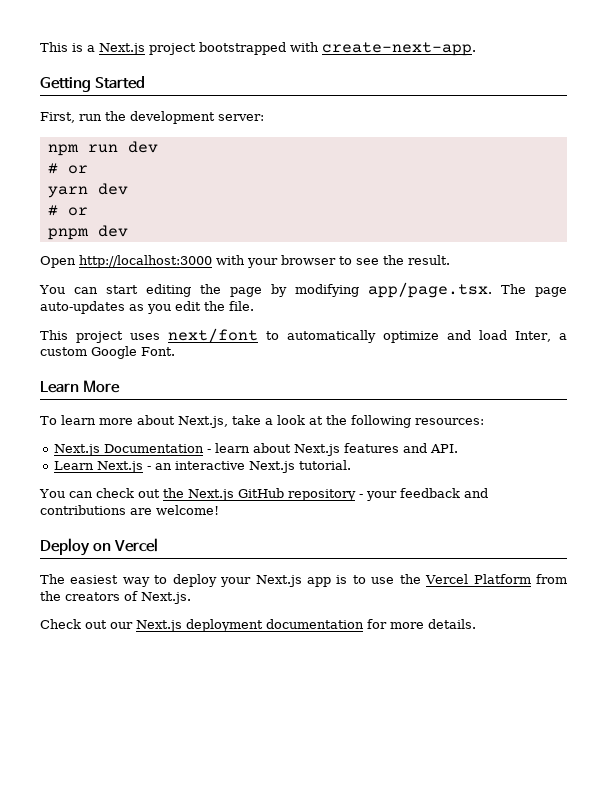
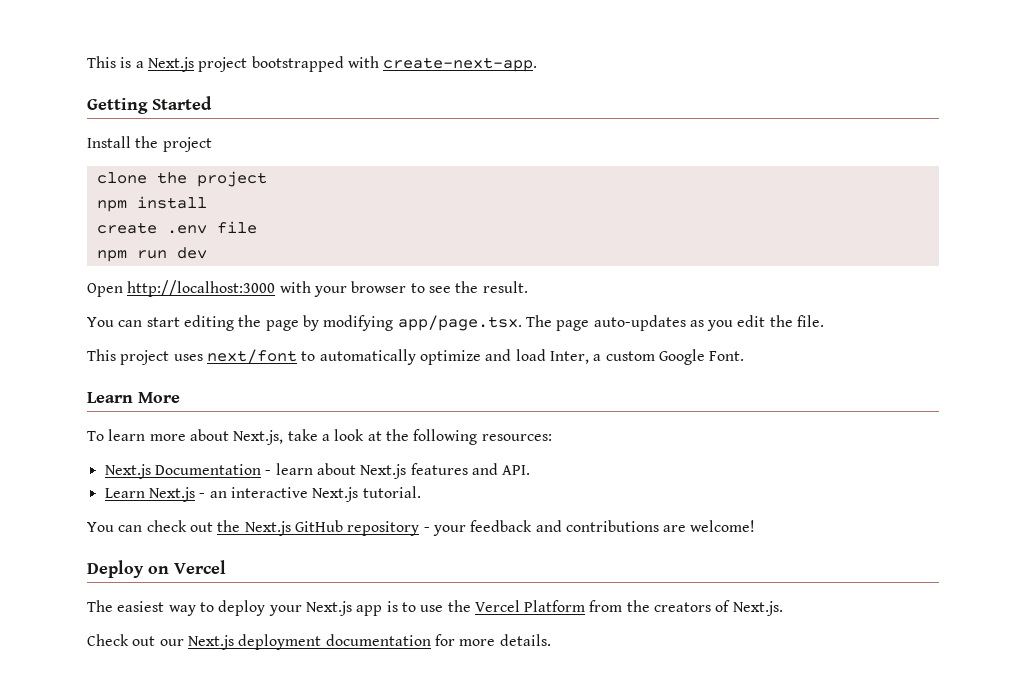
- First, run the development server:
+ Install the project
+ clone the project
+ npm install
+ create .env file
  npm run dev
- # or
- yarn dev
- # or
- pnpm dev

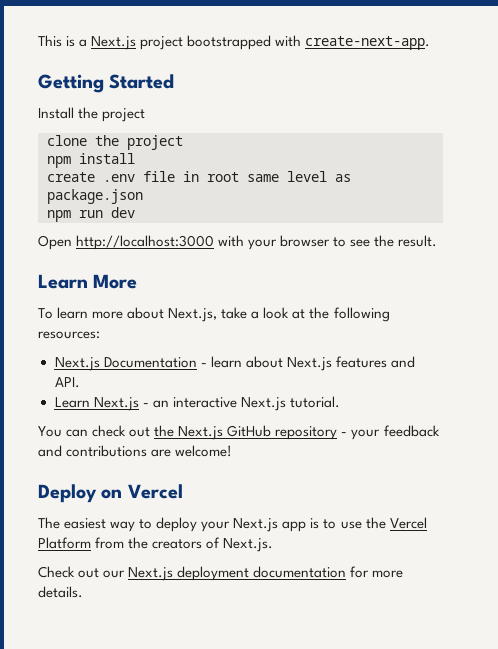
- create .env file
+ create .env file in root same level as package.json
- You can start editing the page by modifying app/page.tsx. The page auto-updates as you edit the file.
- This project uses next/font to automatically optimize and load Inter, a custom Google Font.

